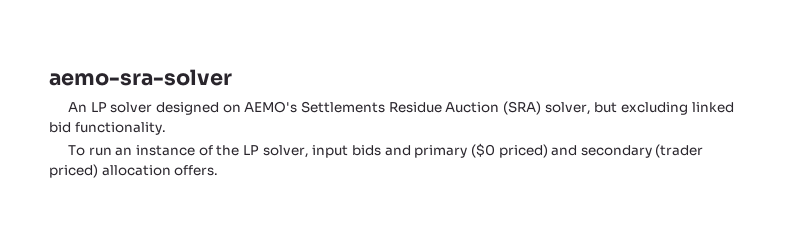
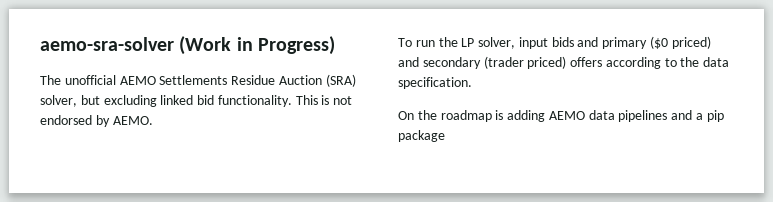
- aemo-sra-solver
- An LP solver designed on AEMO's Settlements Residue Auction (SRA) solver, but excluding linked bid functionality.
+ aemo-sra-solver (Work in Progress)
+ The unofficial AEMO Settlements Residue Auction (SRA) solver, but excluding linked bid functionality. This is not endorsed by AEMO.
- To run an instance of the LP solver, input bids and primary ($0 priced) and secondary (trader priced) allocation offers.
+ To run the LP solver, input bids and primary ($0 priced) and secondary (trader priced) offers according to the data specification.
+ On the roadmap is adding AEMO data pipelines and a pip package

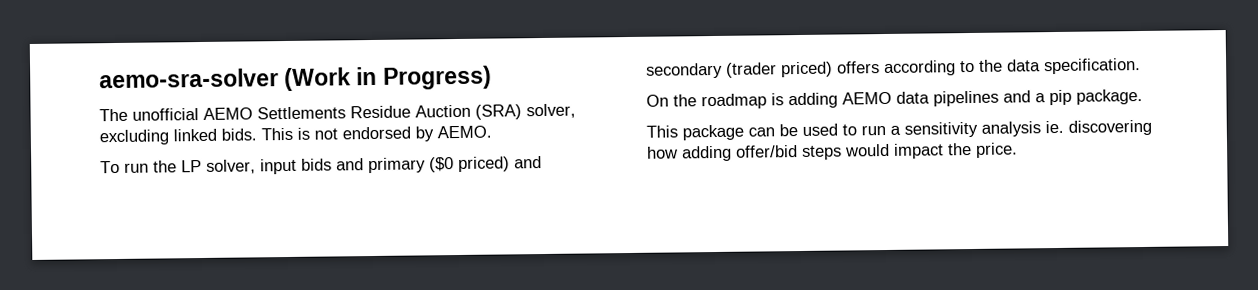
- The unofficial AEMO Settlements Residue Auction (SRA) solver, but excluding linked bid functionality.
+ The unofficial AEMO Settlements Residue Auction (SRA) solver, excluding linked bids.
- On the roadmap is adding AEMO data pipelines and a pip package
+ On the roadmap is adding AEMO data pipelines and a pip package.
+ This package can be used to run a sensitivity analysis ie. discovering how adding offer/bid steps would impact the price.

